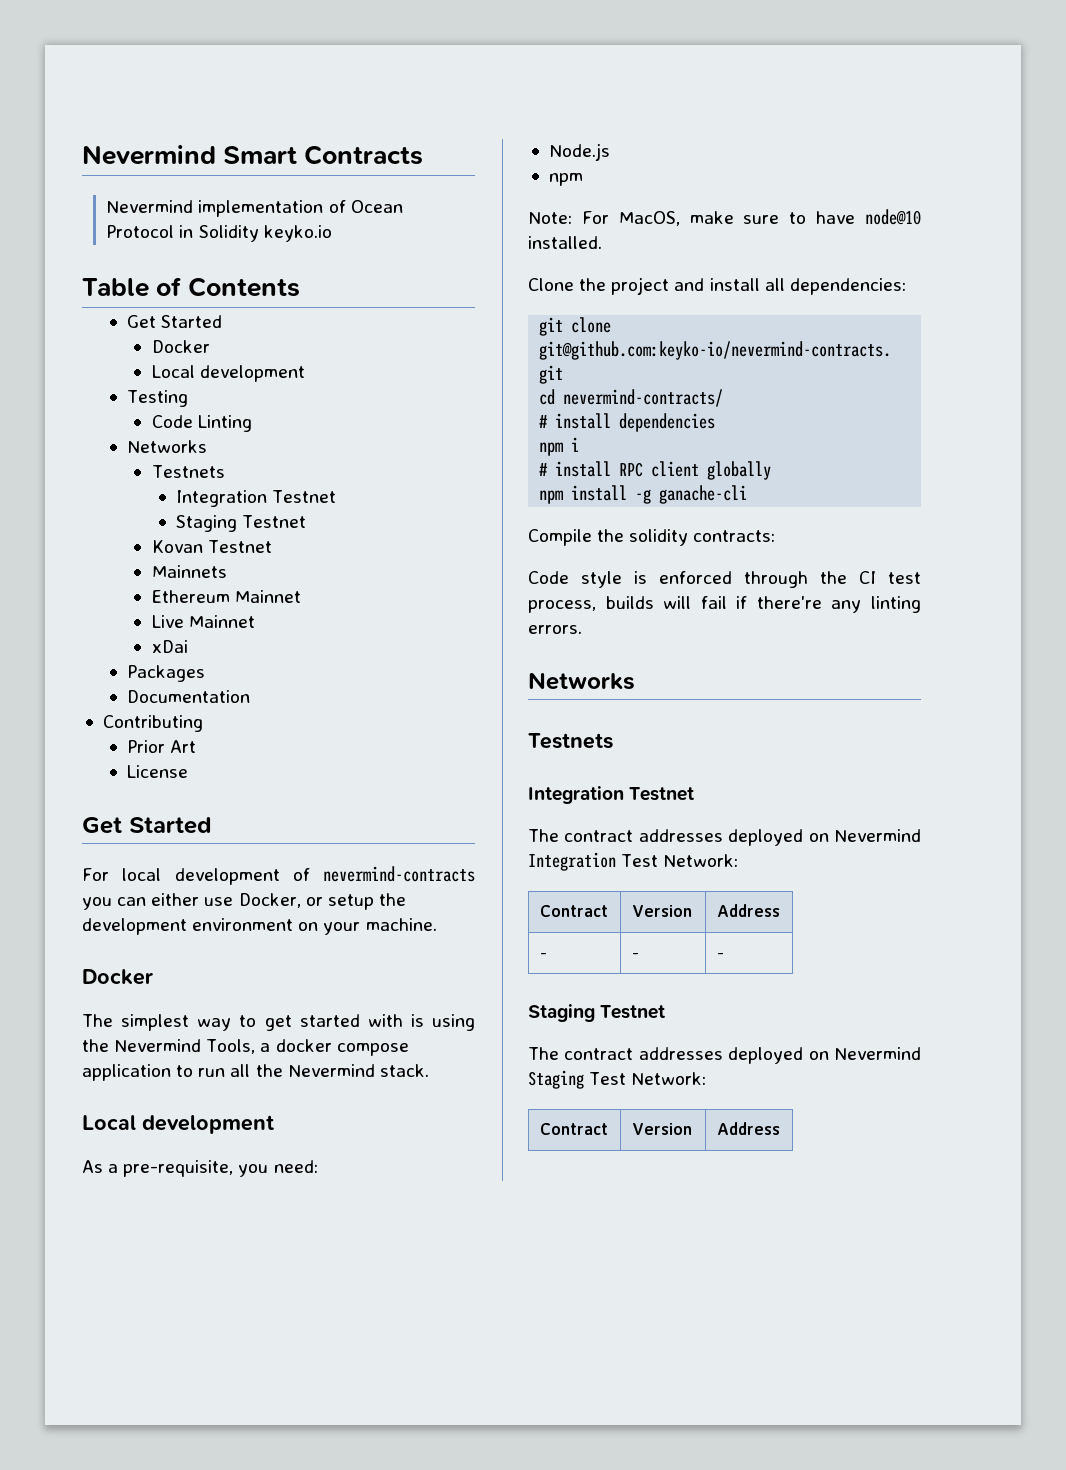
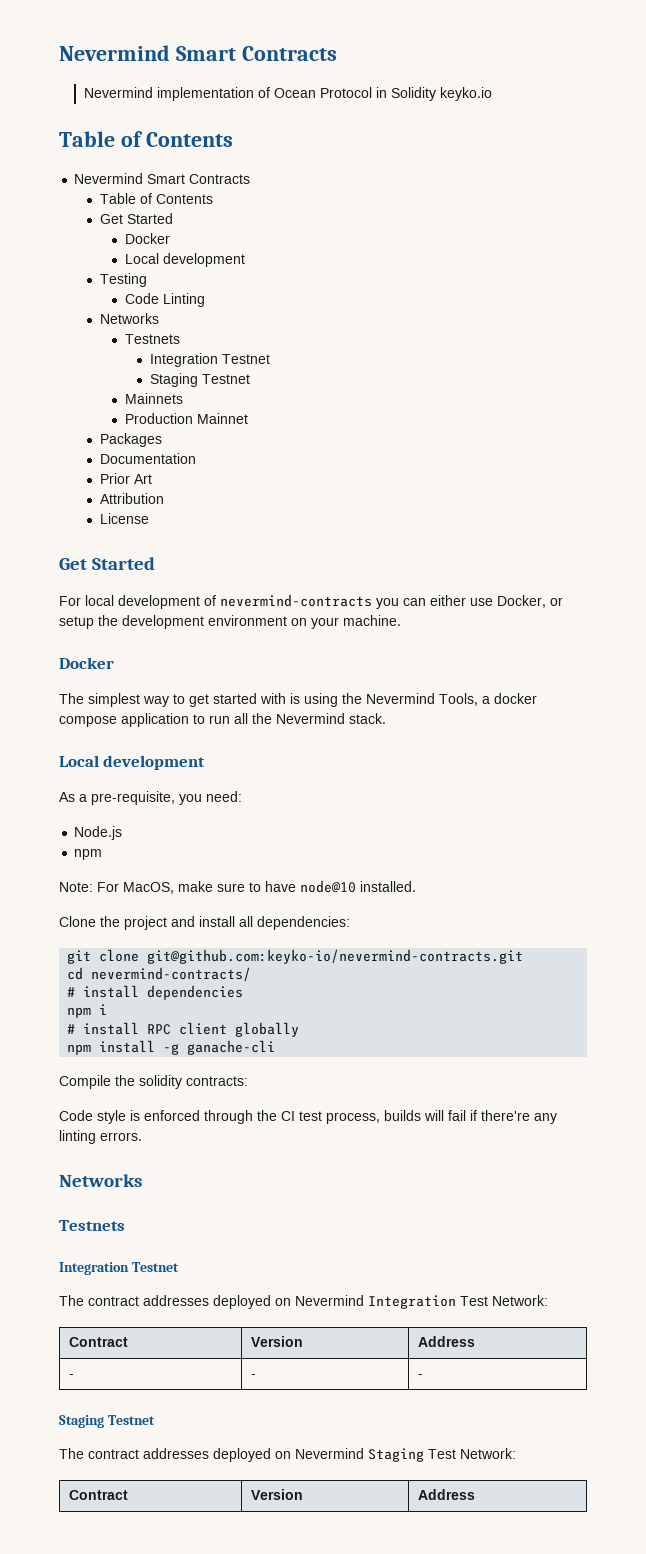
  Nevermind implementation of Ocean Protocol in Solidity keyko.io
+ Table of Contents
+ Nevermind Smart Contracts
- Kovan Testnet
- Ethereum Mainnet
- Live Mainnet
- xDai
+ Production Mainnet
- Contributing
+ Attribution

